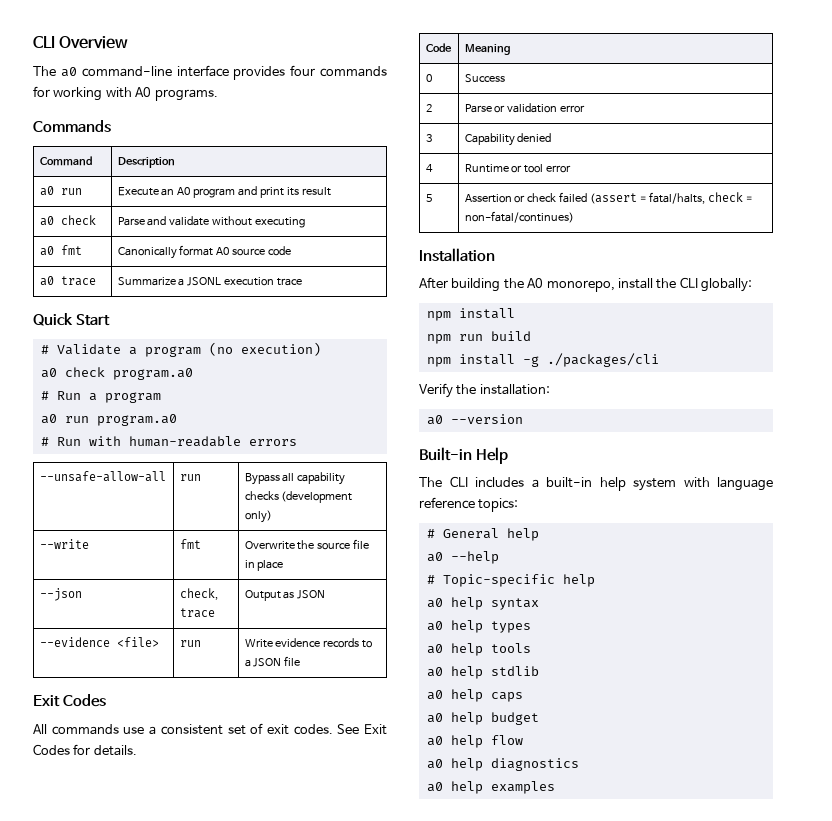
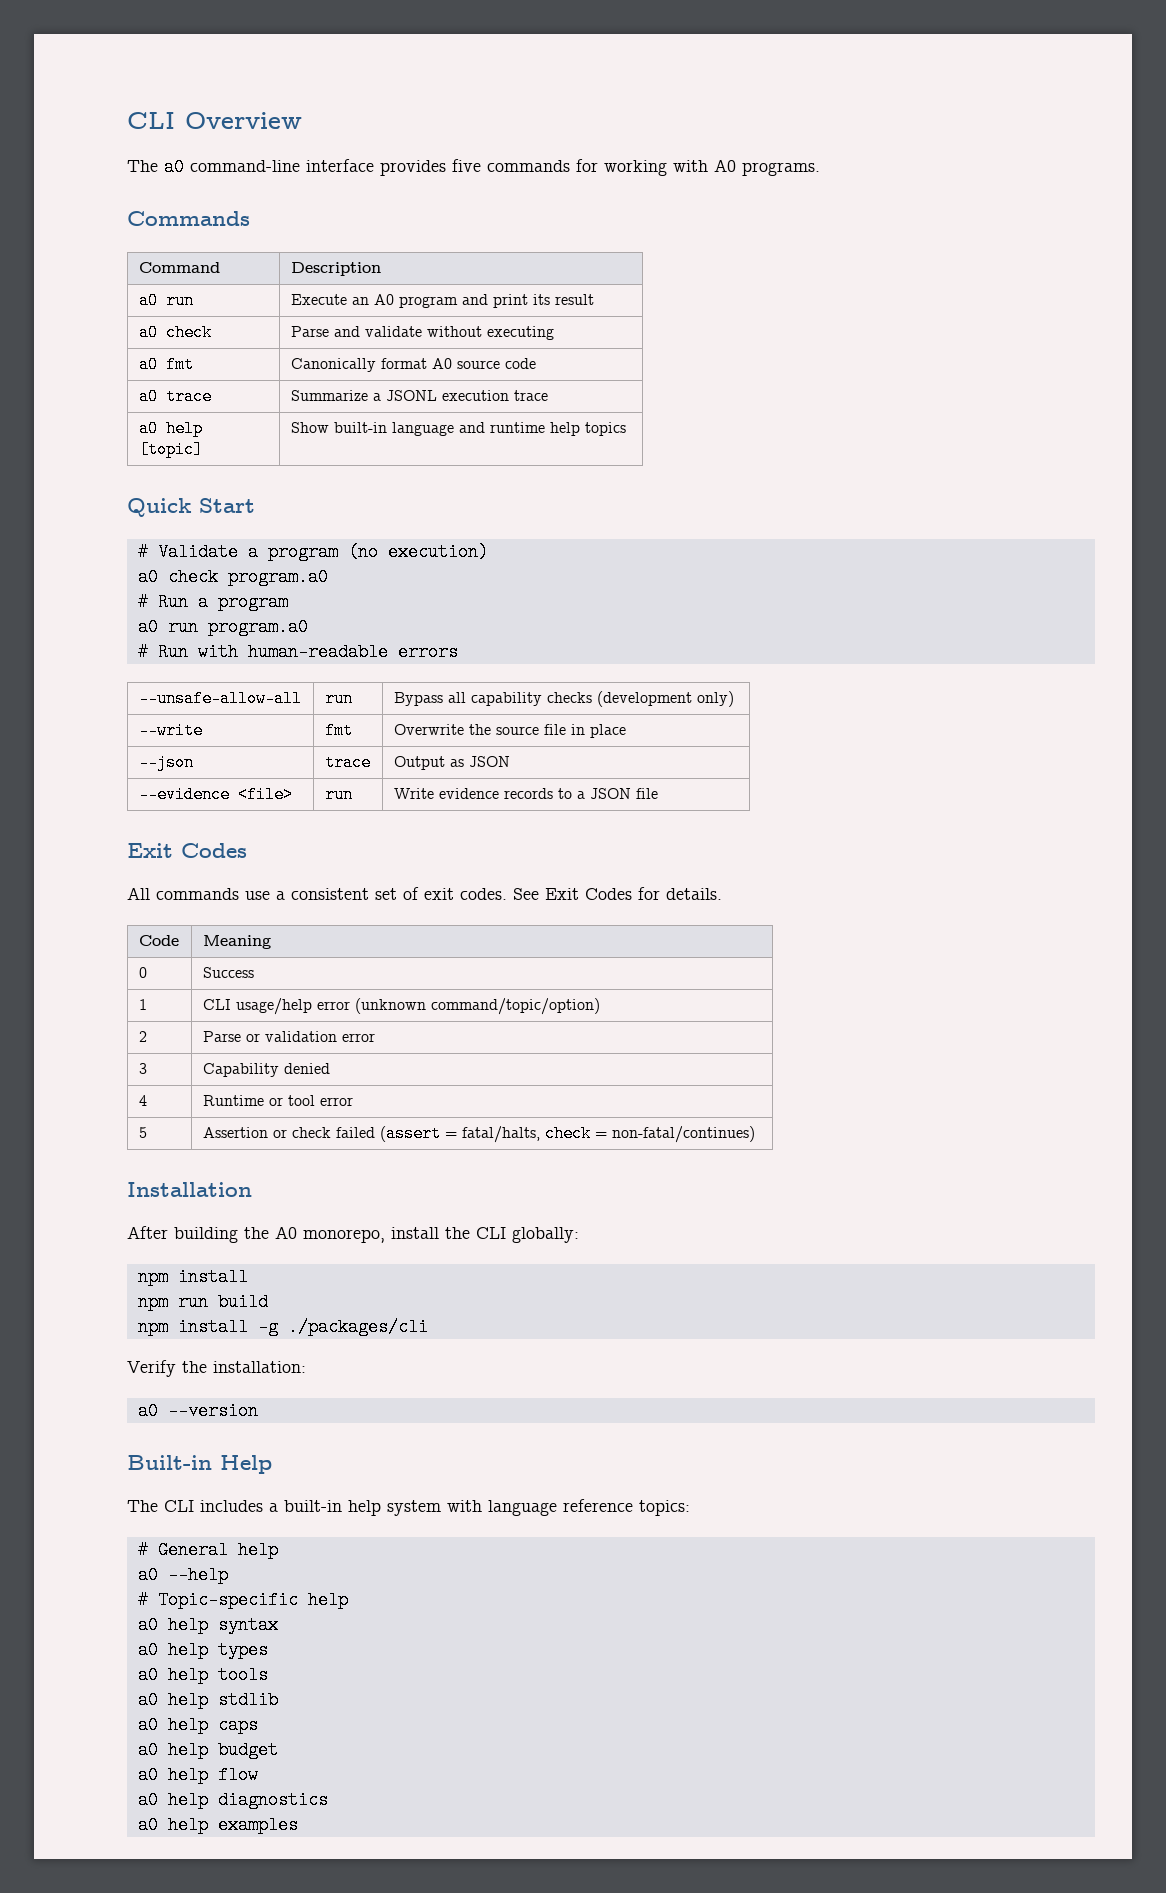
- The a0 command-line interface provides four commands for working with A0 programs.
+ The a0 command-line interface provides five commands for working with A0 programs.
+ a0 help [topic] | Show built-in language and runtime help topics
- --json | check, trace | Output as JSON
+ --json | trace | Output as JSON
+ 1 | CLI usage/help error (unknown command/topic/option)

